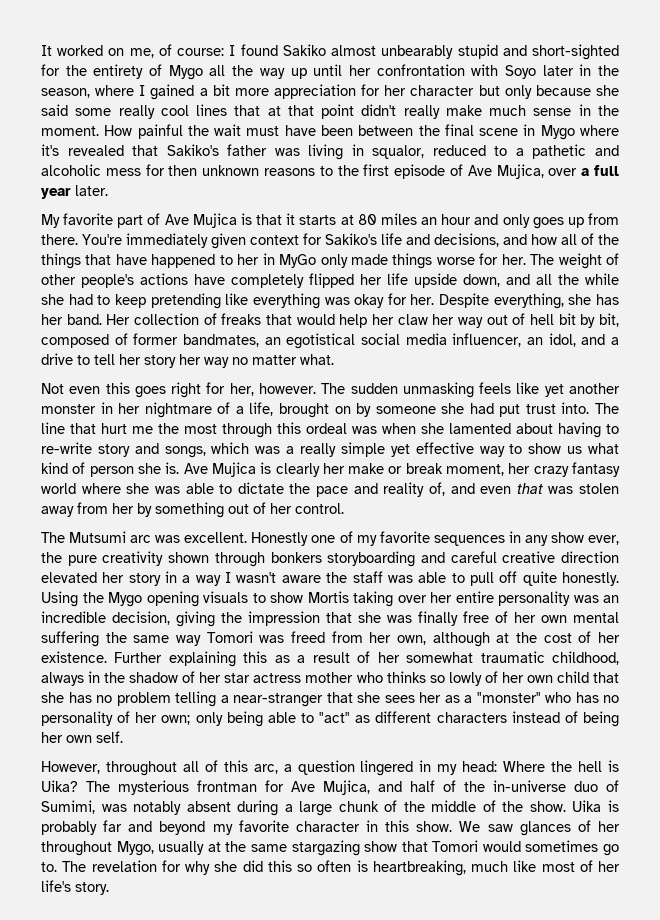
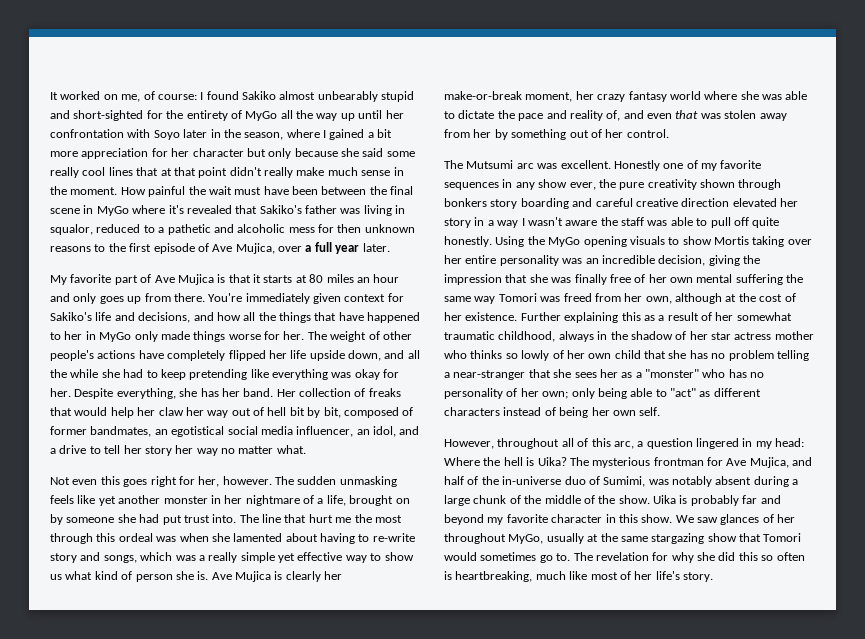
- I found Sakiko almost unbearably stupid and short-sighted for the entirety of Mygo all the way up until her confrontation with Soyo later in the season, where I gained a bit more appreciation for her character but only because she said some really cool lines that at that point didn't really make much sense in the moment.
+ I found Sakiko almost unbearably stupid and short-sighted for the entirety of MyGo all the way up until her confrontation with Soyo later in the season, where I gained a bit more appreciation for her character but only because she said some really cool lines that at that point didn't really make much sense in the moment.
- How painful the wait must have been between the final scene in Mygo where it's revealed that Sakiko's father was living in squalor, reduced to a pathetic and alcoholic mess for then unknown reasons to the first episode of Ave Mujica, over a full year later.
+ How painful the wait must have been between the final scene in MyGo where it's revealed that Sakiko's father was living in squalor, reduced to a pathetic and alcoholic mess for then unknown reasons to the first episode of Ave Mujica, over a full year later.
- You're immediately given context for Sakiko's life and decisions, and how all of the things that have happened to her in MyGo only made things worse for her.
+ You're immediately given context for Sakiko's life and decisions, and how all the things that have happened to her in MyGo only made things worse for her.
- Ave Mujica is clearly her make or break moment, her crazy fantasy world where she was able to dictate the pace and reality of, and even that was stolen away from her by something out of her control.
+ Ave Mujica is clearly her make-or-break moment, her crazy fantasy world where she was able to dictate the pace and reality of, and even that was stolen away from her by something out of her control.
- Honestly one of my favorite sequences in any show ever, the pure creativity shown through bonkers storyboarding and careful creative direction elevated her story in a way I wasn't aware the staff was able to pull off quite honestly.
+ Honestly one of my favorite sequences in any show ever, the pure creativity shown through bonkers story boarding and careful creative direction elevated her story in a way I wasn't aware the staff was able to pull off quite honestly.
- Using the Mygo opening visuals to show Mortis taking over her entire personality was an incredible decision, giving the impression that she was finally free of her own mental suffering the same way Tomori was freed from her own, although at the cost of her existence.
+ Using the MyGo opening visuals to show Mortis taking over her entire personality was an incredible decision, giving the impression that she was finally free of her own mental suffering the same way Tomori was freed from her own, although at the cost of her existence.
- We saw glances of her throughout Mygo, usually at the same stargazing show that Tomori would sometimes go to.
+ We saw glances of her throughout MyGo, usually at the same stargazing show that Tomori would sometimes go to.

